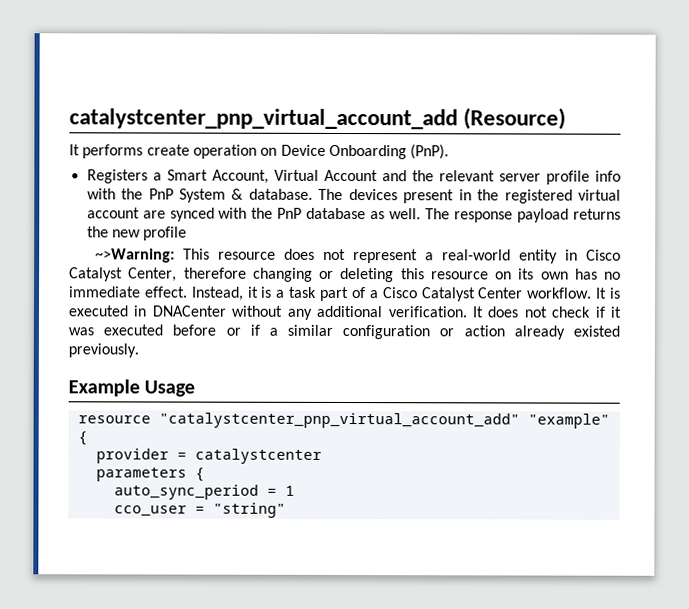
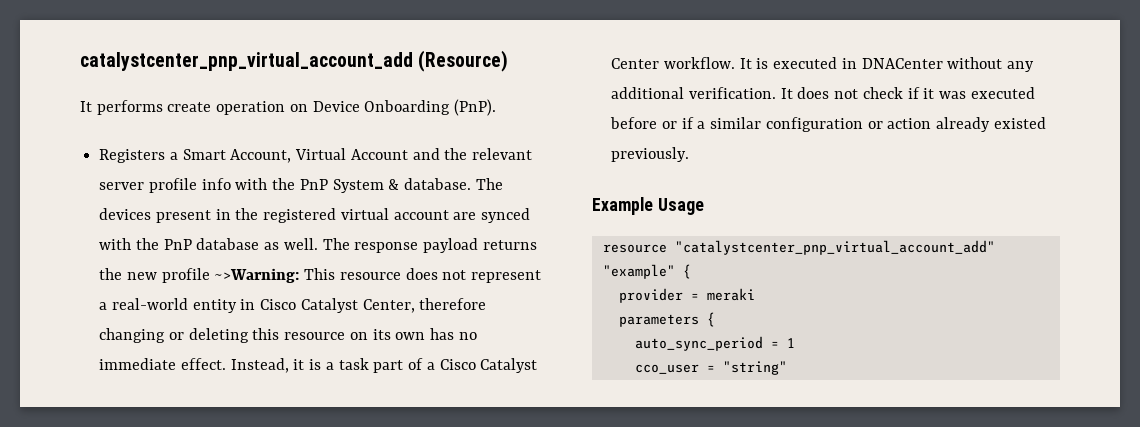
- The response payload returns the new profile
- ~>Warning: This resource does not represent a real-world entity in Cisco Catalyst Center, therefore changing or deleting this resource on its own has no immediate effect.
+ The response payload returns the new profile ~>Warning: This resource does not represent a real-world entity in Cisco Catalyst Center, therefore changing or deleting this resource on its own has no immediate effect.
- provider = catalystcenter
+ provider = meraki

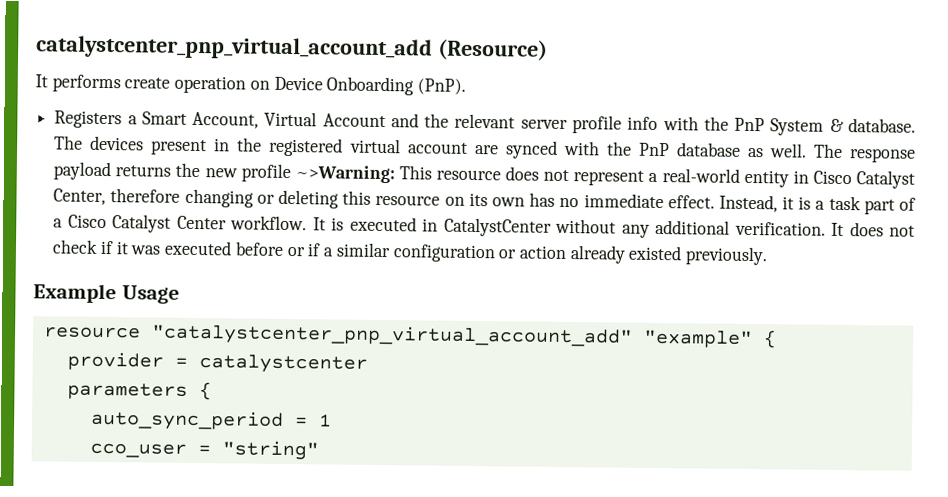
- It is executed in DNACenter without any additional verification.
+ It is executed in CatalystCenter without any additional verification.
- provider = meraki
+ provider = catalystcenter

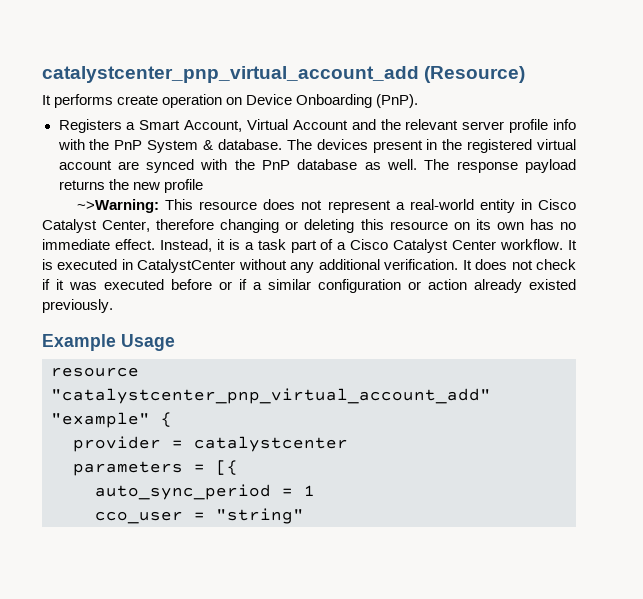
- The response payload returns the new profile ~>Warning: This resource does not represent a real-world entity in Cisco Catalyst Center, therefore changing or deleting this resource on its own has no immediate effect.
+ The response payload returns the new profile
+ ~>Warning: This resource does not represent a real-world entity in Cisco Catalyst Center, therefore changing or deleting this resource on its own has no immediate effect.
- parameters {
+ parameters = [{

